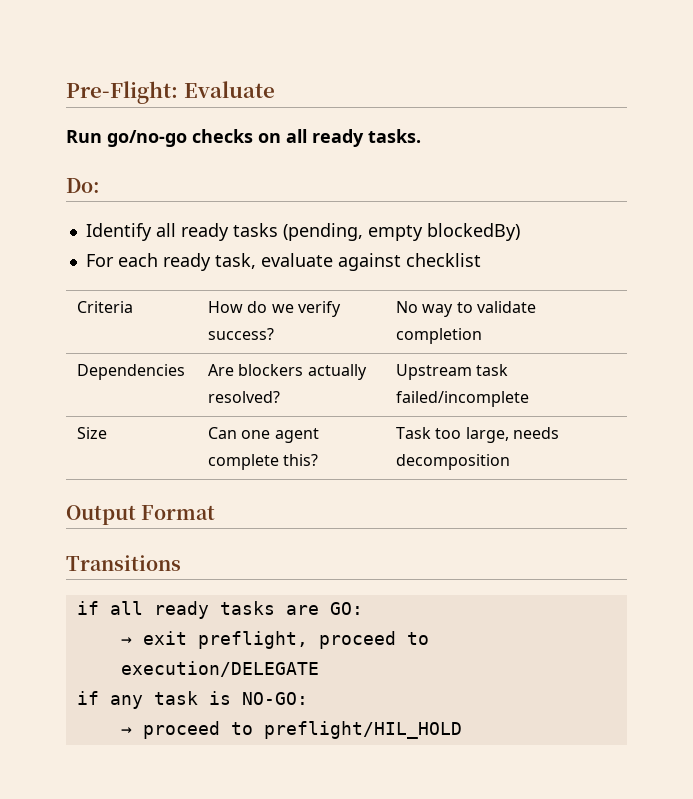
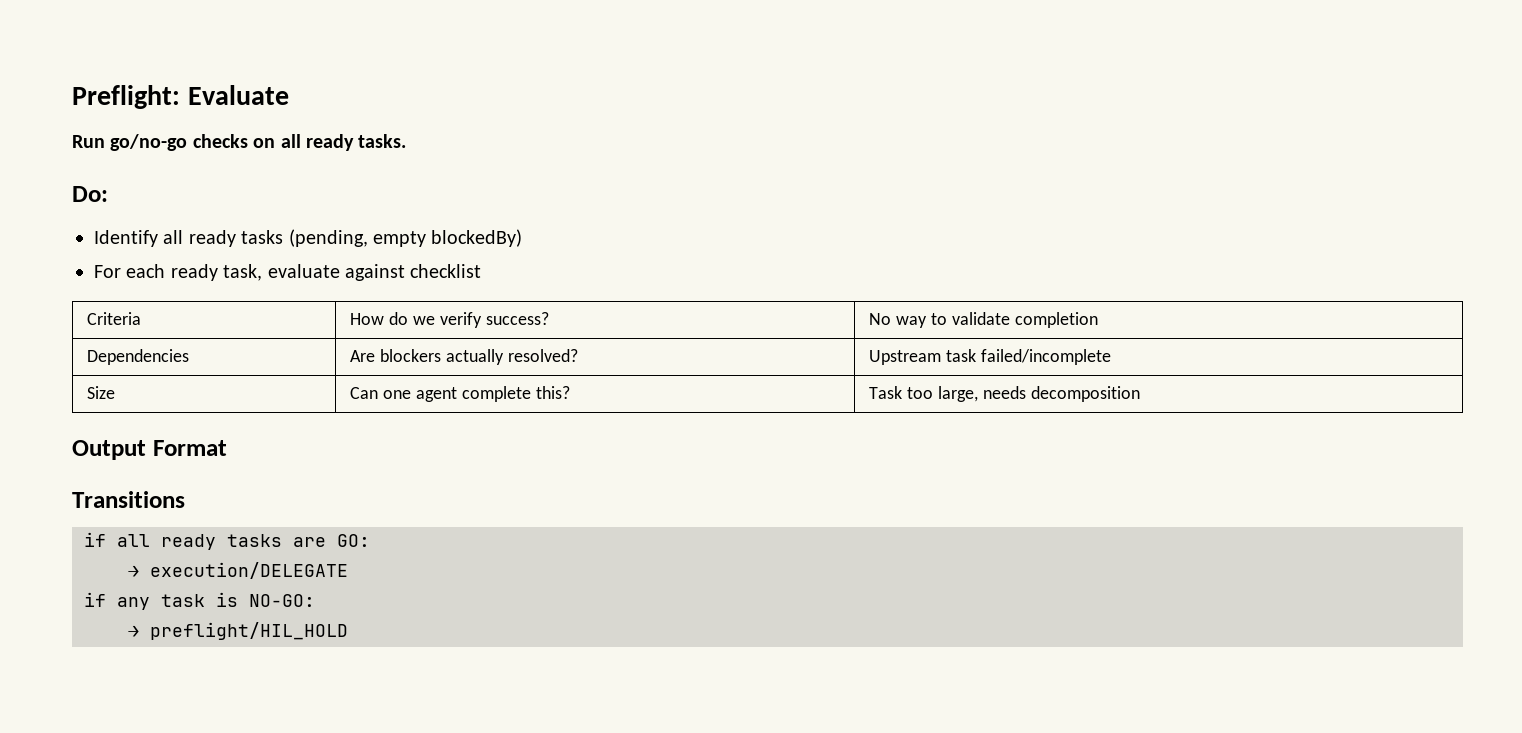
- Pre-Flight: Evaluate
+ Preflight: Evaluate
- → exit preflight, proceed to execution/DELEGATE
+ → execution/DELEGATE
- → proceed to preflight/HIL_HOLD
+ → preflight/HIL_HOLD

